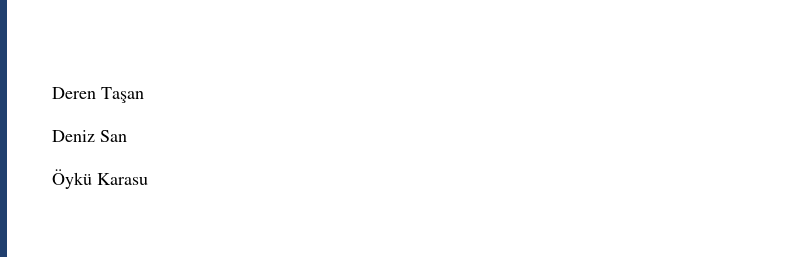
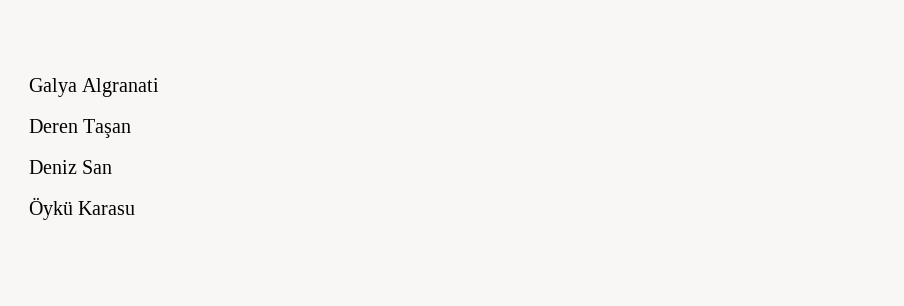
+ Galya Algranati

